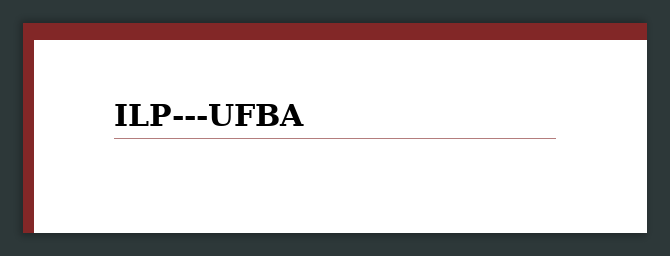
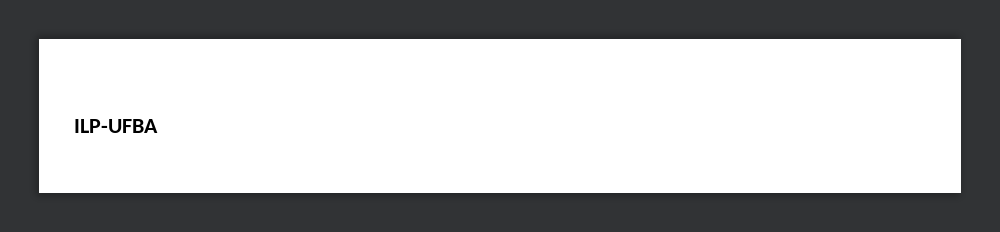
- ILP---UFBA
+ ILP-UFBA

